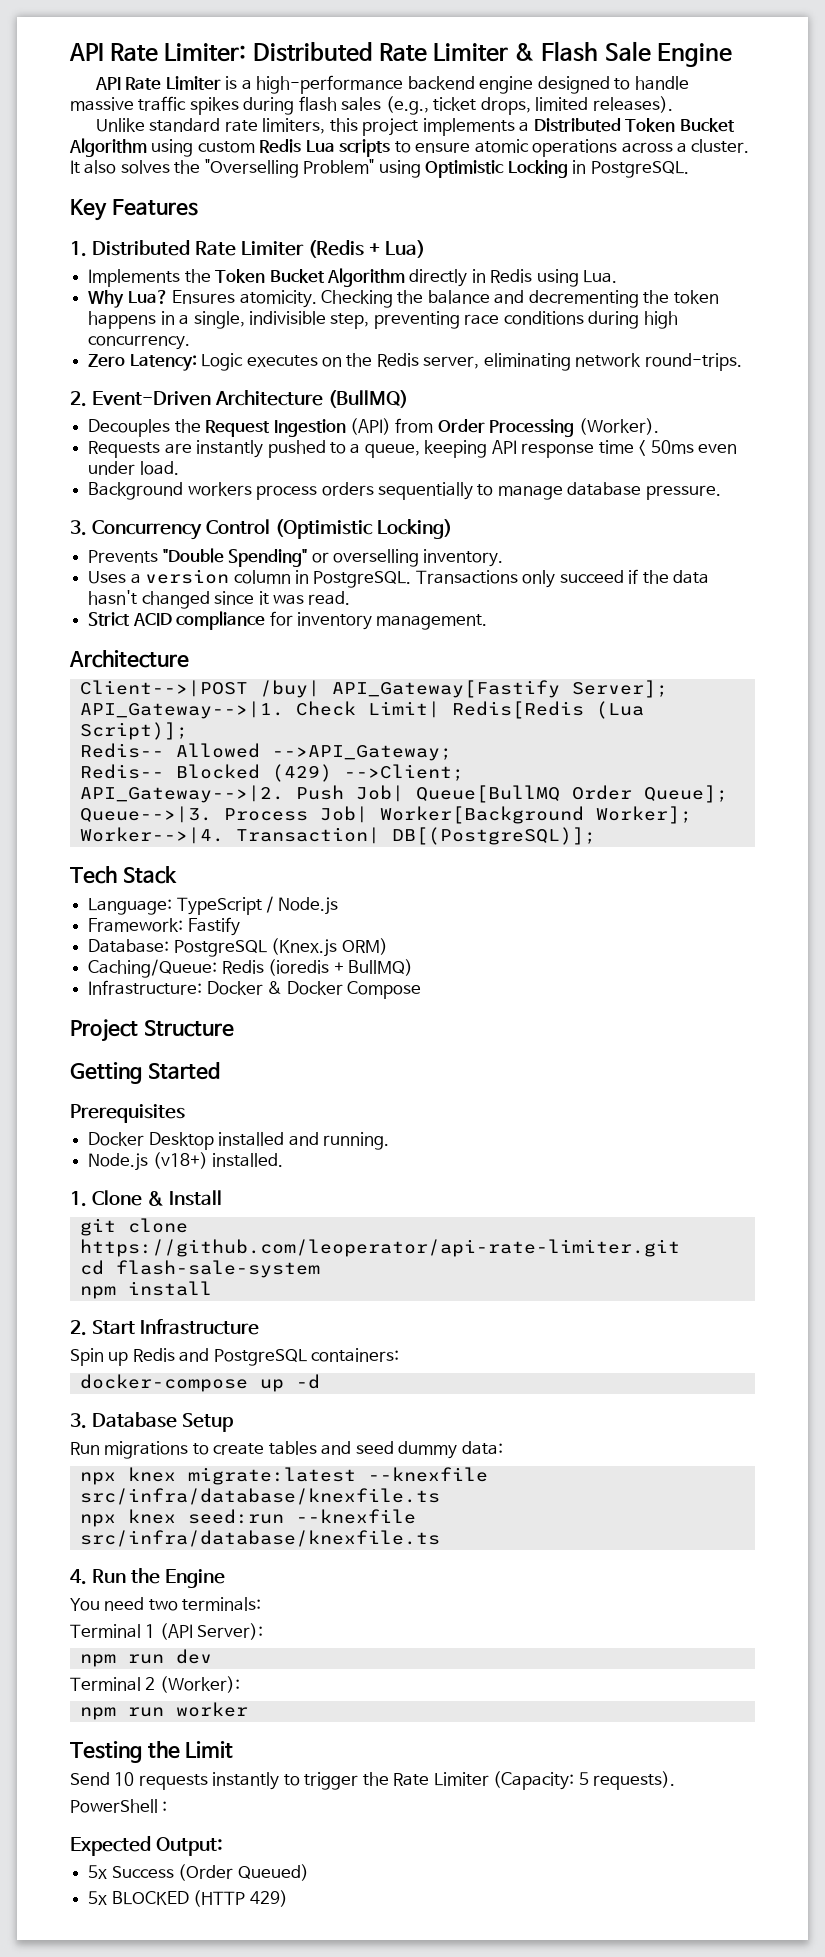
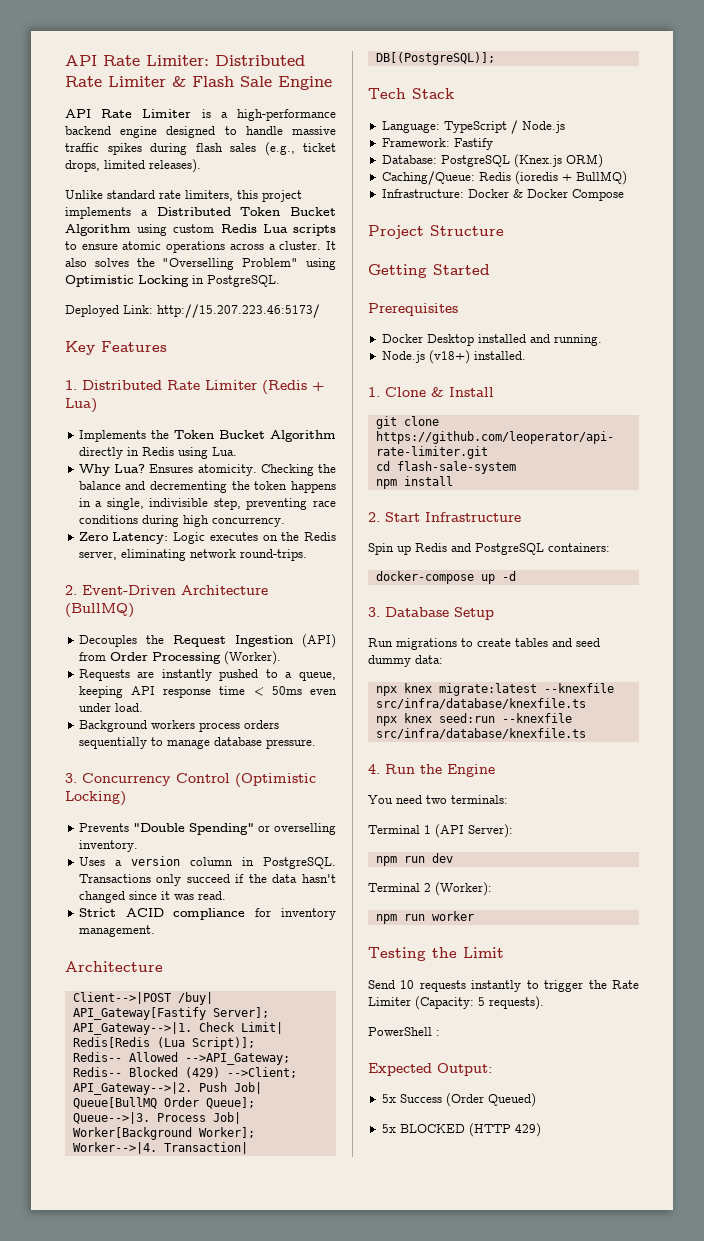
+ Deployed Link: http://15.207.223.46:5173/

